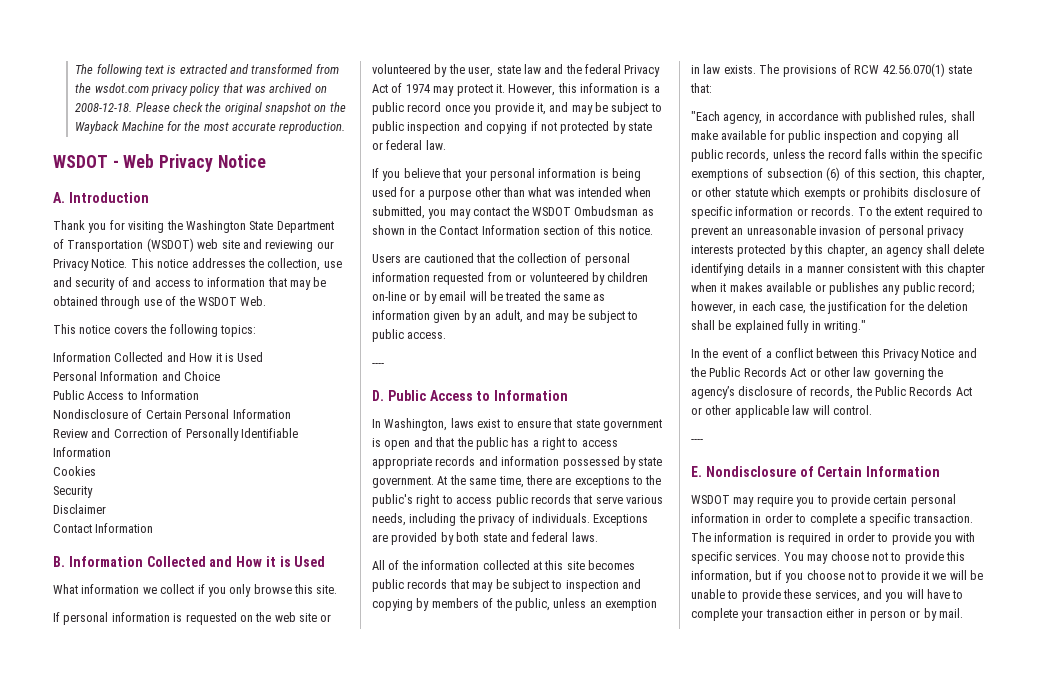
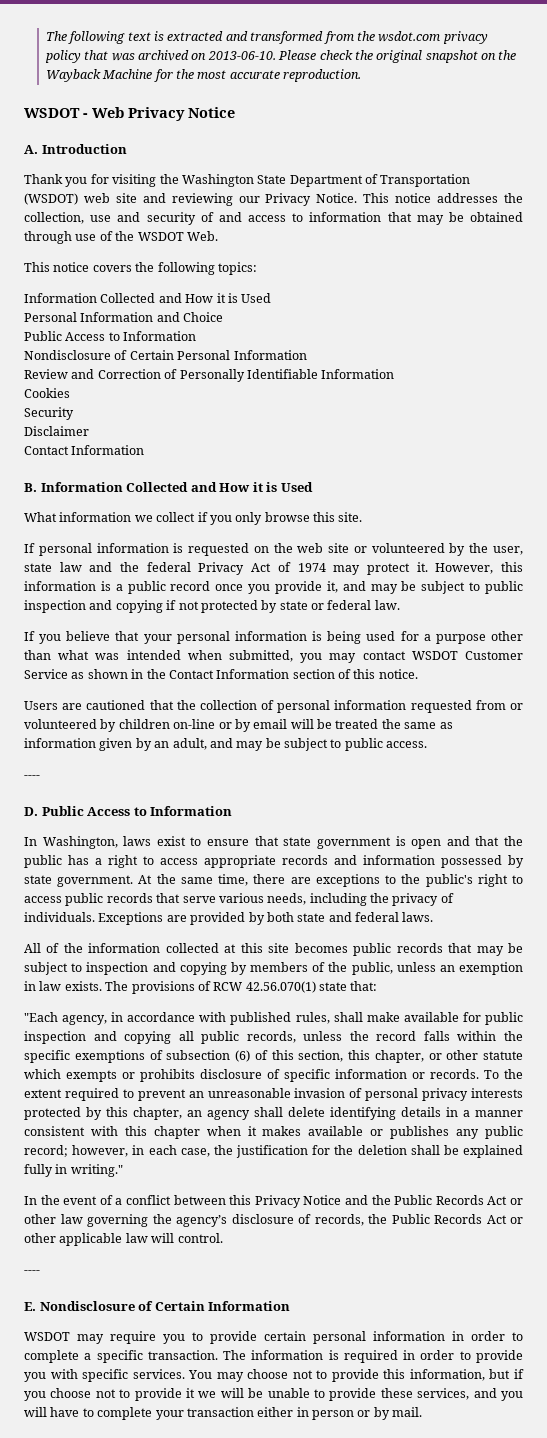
- The following text is extracted and transformed from the wsdot.com privacy policy that was archived on 2008-12-18.
+ The following text is extracted and transformed from the wsdot.com privacy policy that was archived on 2013-06-10.
- If you believe that your personal information is being used for a purpose other than what was intended when submitted, you may contact the WSDOT Ombudsman as shown in the Contact Information section of this notice.
+ If you believe that your personal information is being used for a purpose other than what was intended when submitted, you may contact WSDOT Customer Service as shown in the Contact Information section of this notice.

